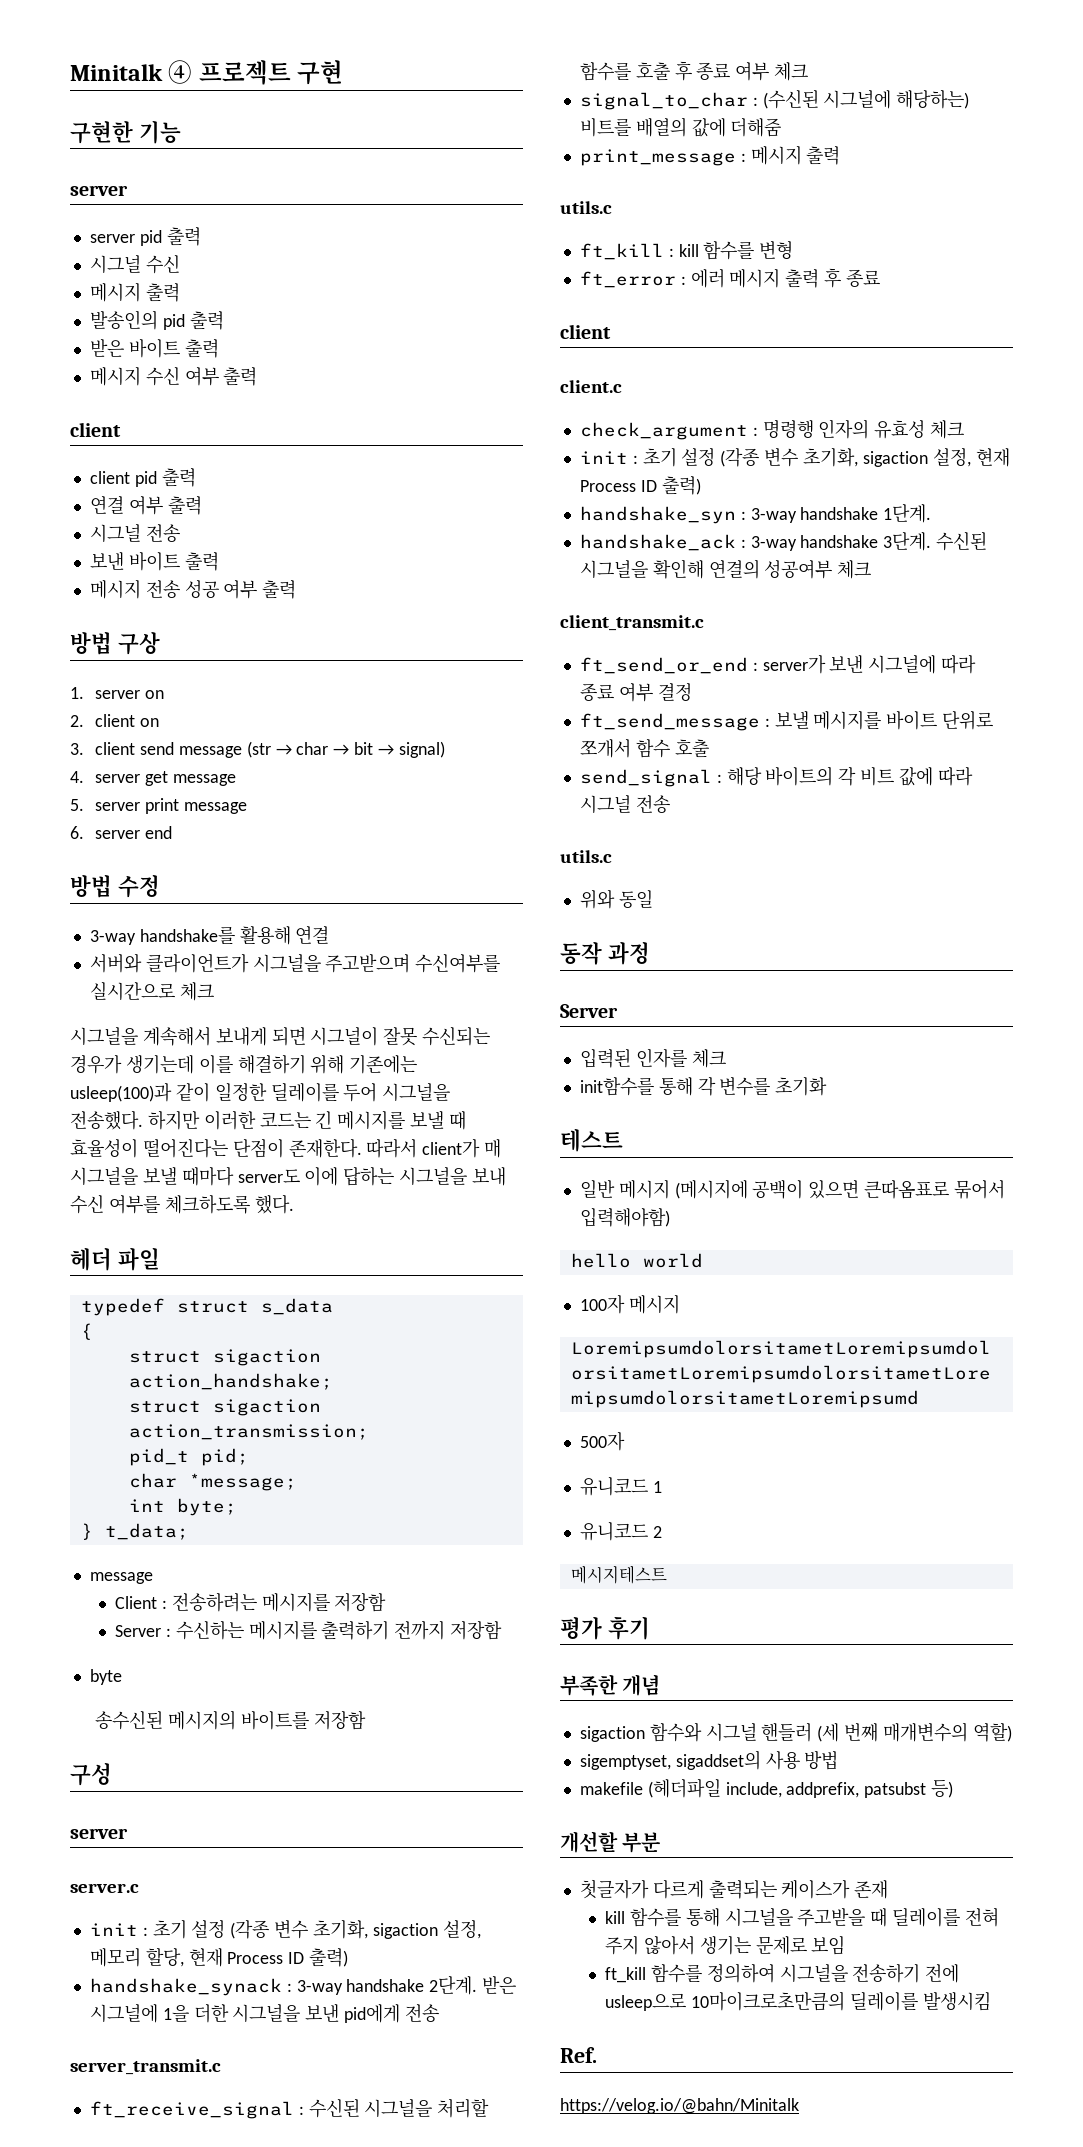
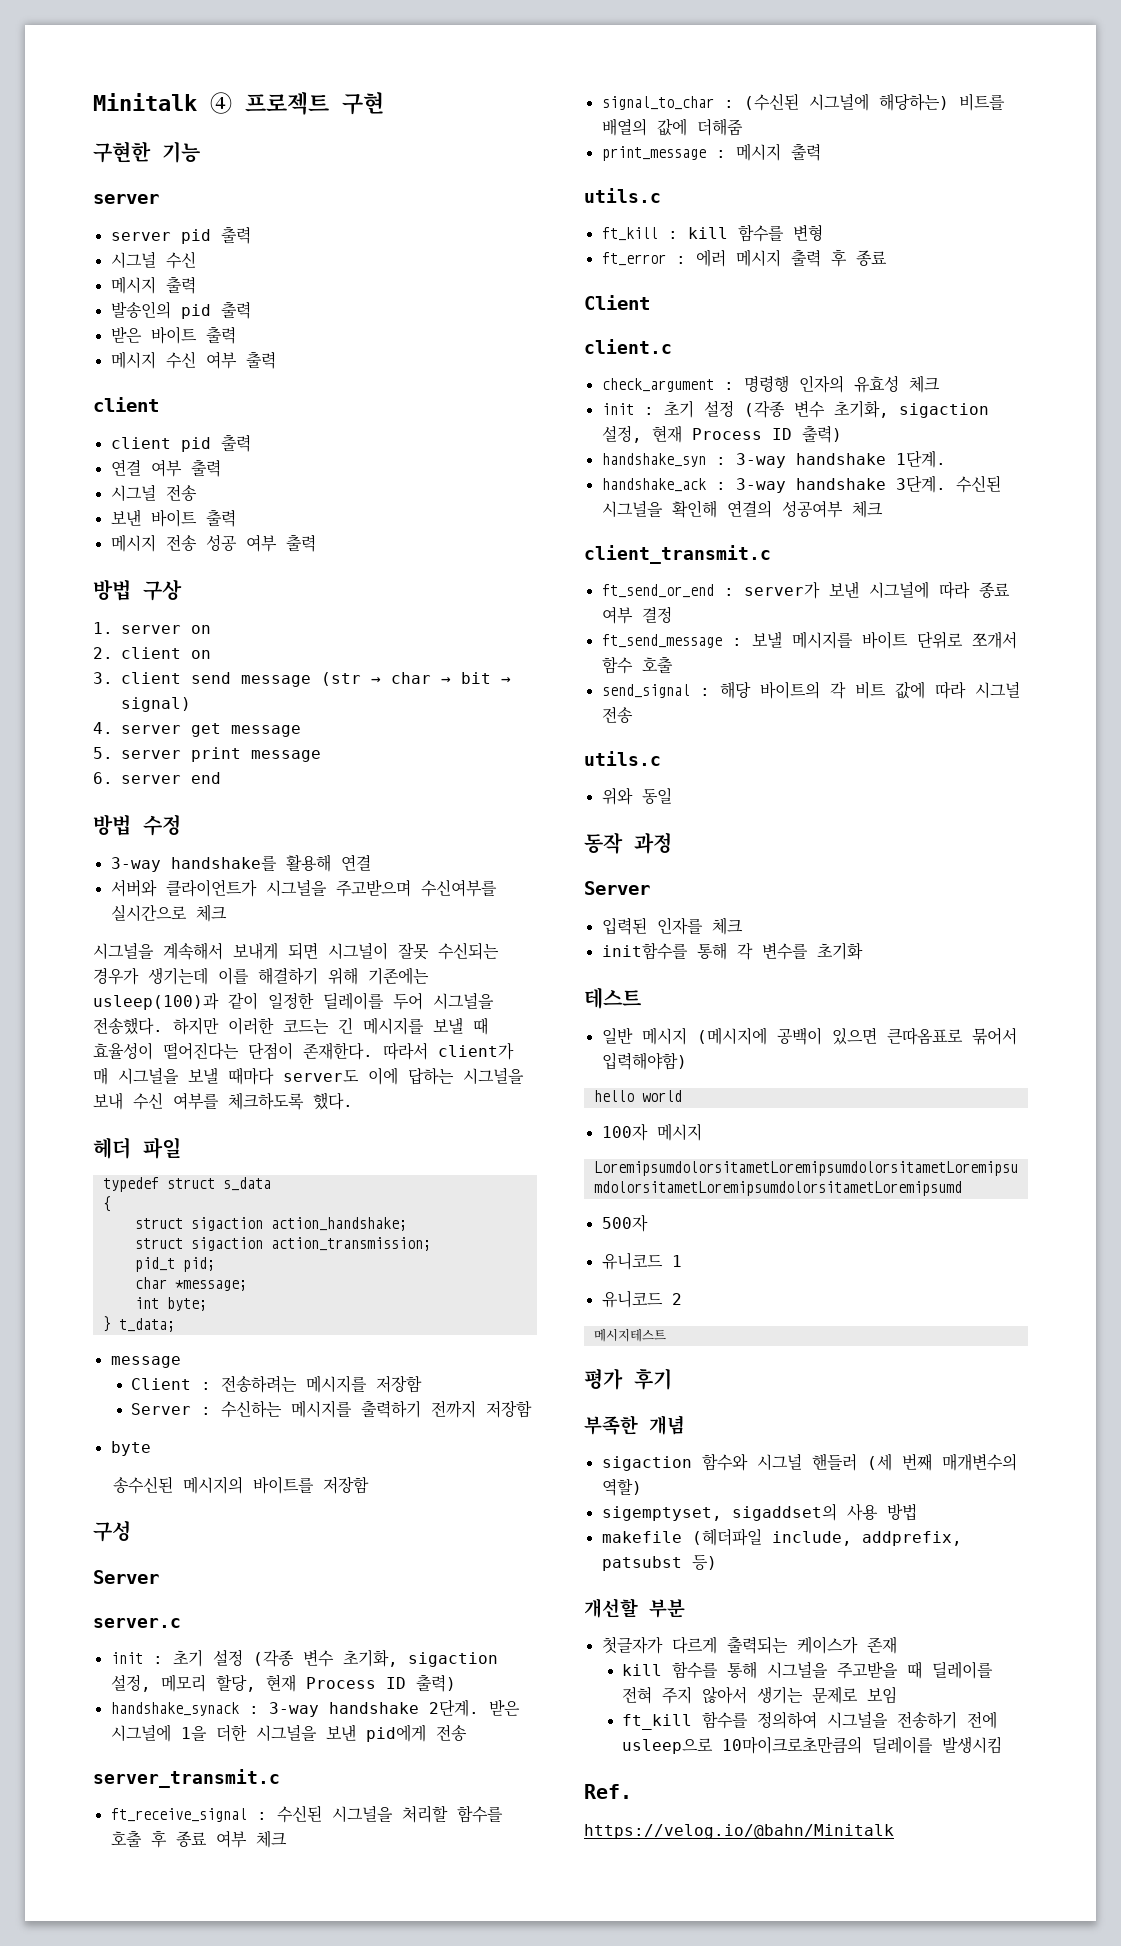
  구성
- server
+ Server
  ft_error : 에러 메시지 출력 후 종료
- client
+ Client

